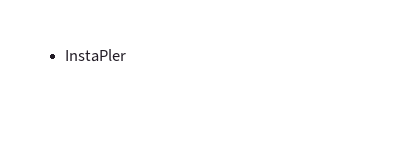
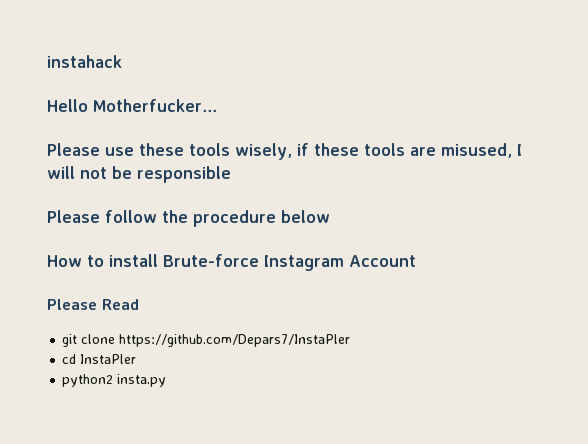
- InstaPler
+ instahack
+ Hello Motherfucker...
+ Please use these tools wisely, if these tools are misused, I will not be responsible
+ Please follow the procedure below
+ How to install Brute-force Instagram Account
+ Please Read
+ git clone https://github.com/Depars7/InstaPler
+ cd InstaPler
+ python2 insta.py

